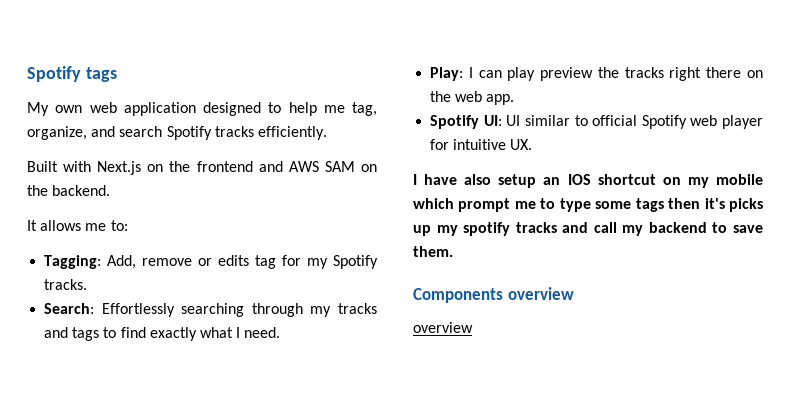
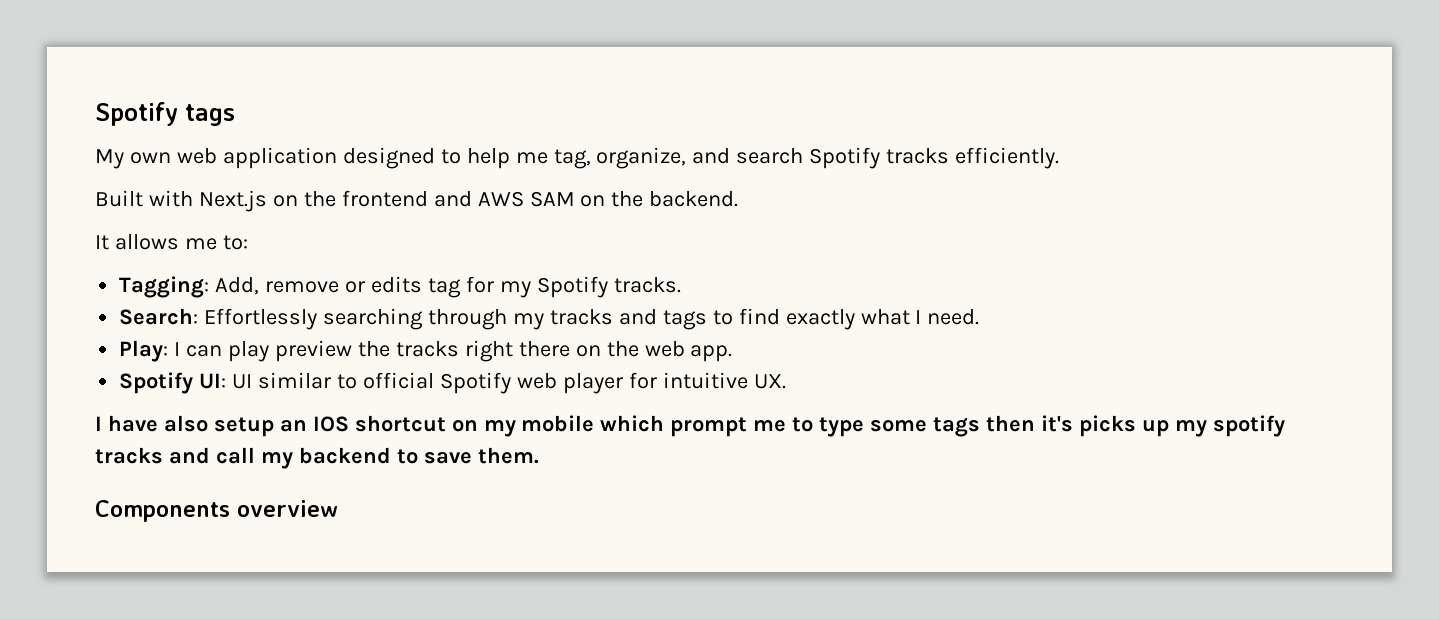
  Components overview
- overview

